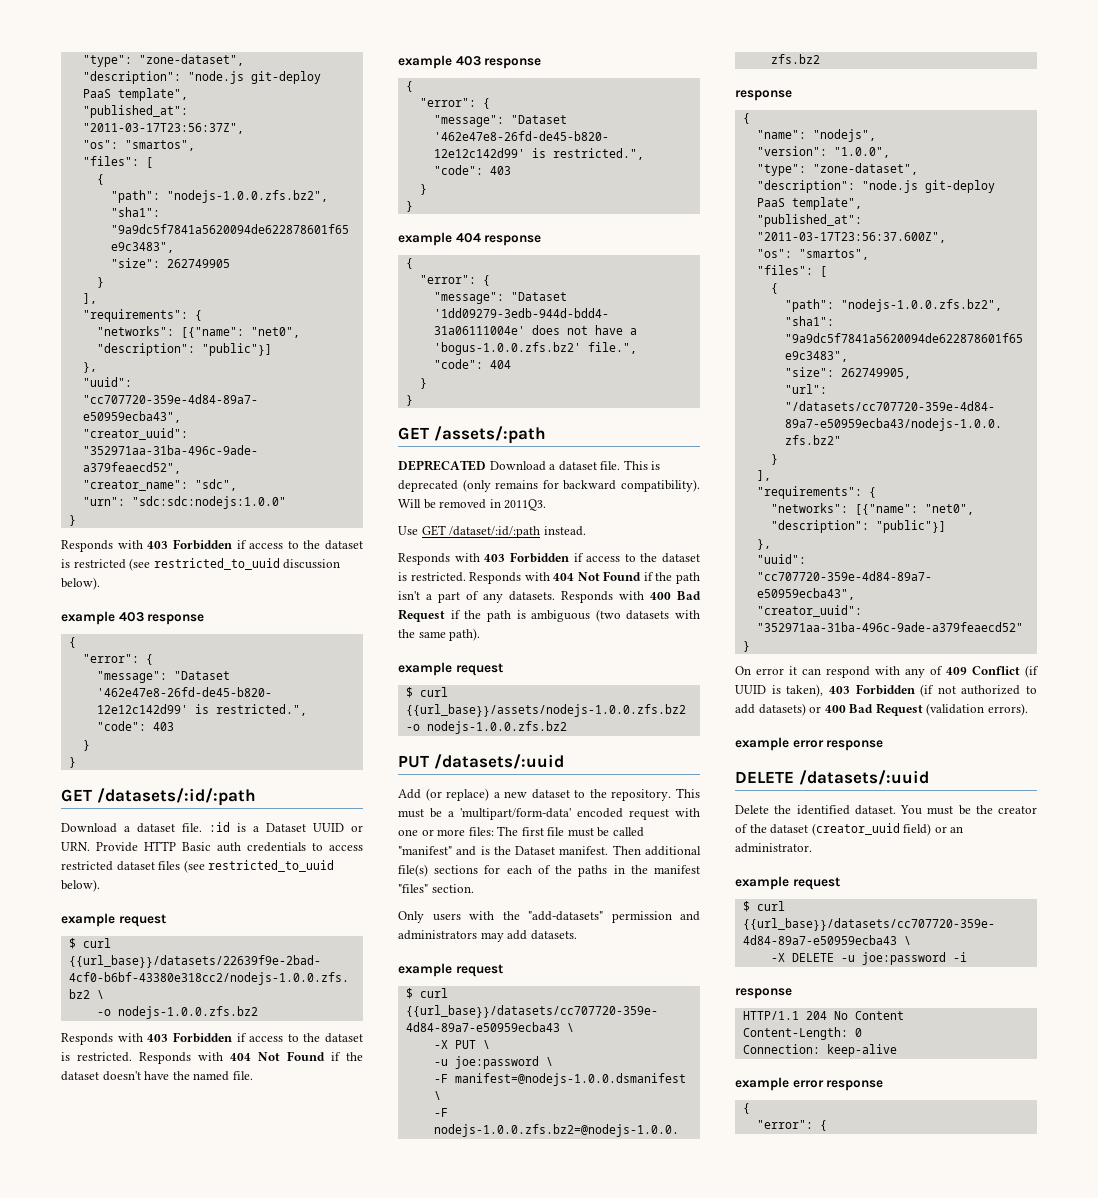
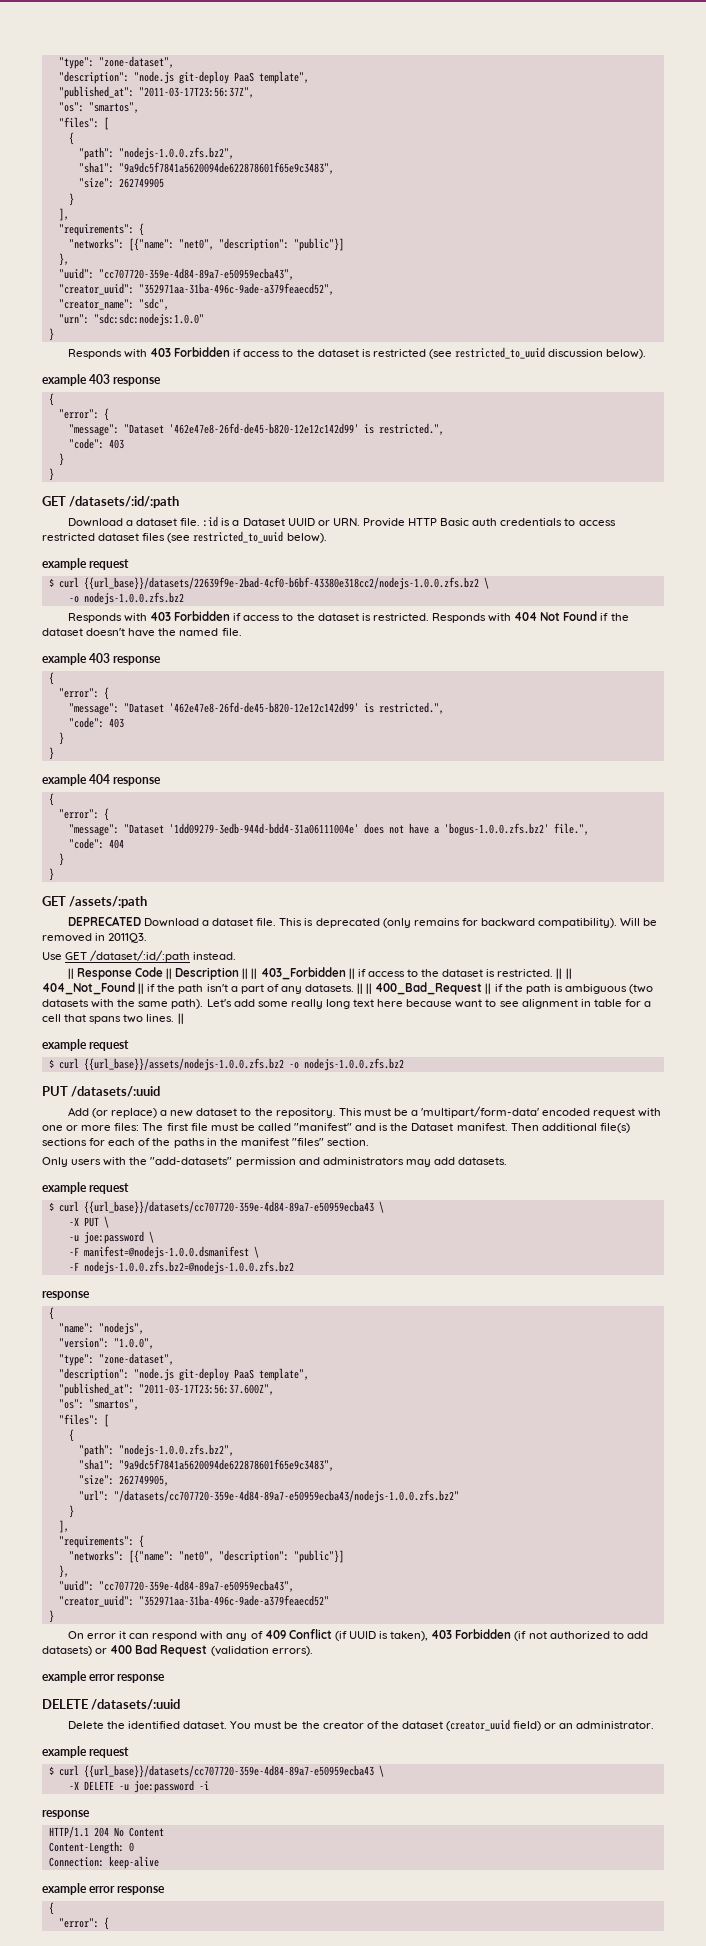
- Responds with 403 Forbidden if access to the dataset is restricted. Responds with 404 Not Found if the path isn't a part of any datasets.
+ || Response Code || Description || || 403_Forbidden || if access to the dataset is restricted. || || 404_Not_Found || if the path isn't a part of any datasets.
- Responds with 400 Bad Request if the path is ambiguous (two datasets with the same path).
+ || || 400_Bad_Request || if the path is ambiguous (two datasets with the same path). Let's add some really long text here because want to see alignment in table for a cell that spans two lines. ||

